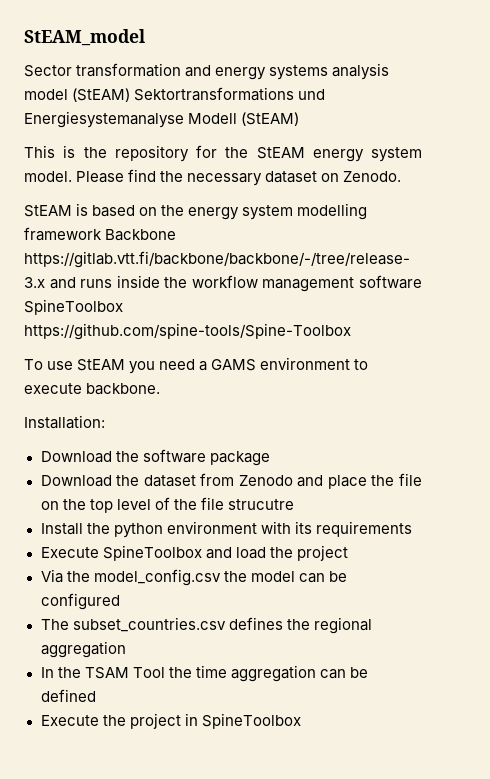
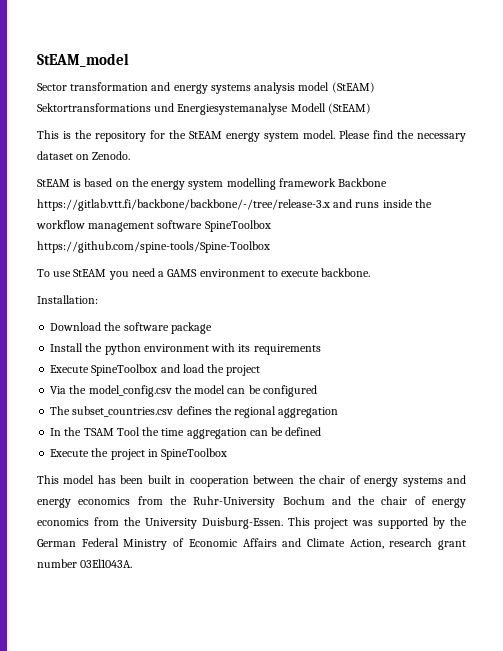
- Download the dataset from Zenodo and place the file on the top level of the file strucutre
+ This model has been built in cooperation between the chair of energy systems and energy economics from the Ruhr-University Bochum and the chair of energy economics from the University Duisburg-Essen. This project was supported by the German Federal Ministry of Economic Affairs and Climate Action, research grant number 03El1043A.

